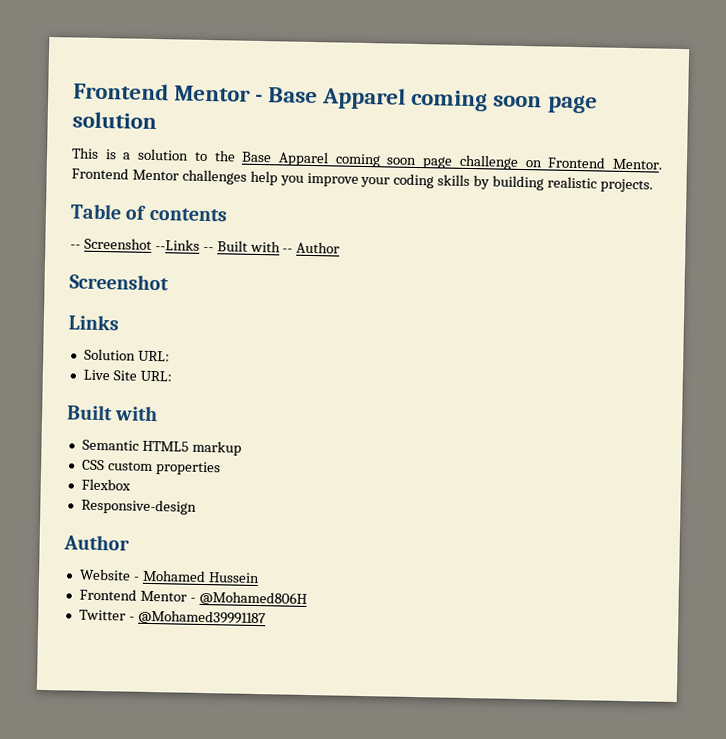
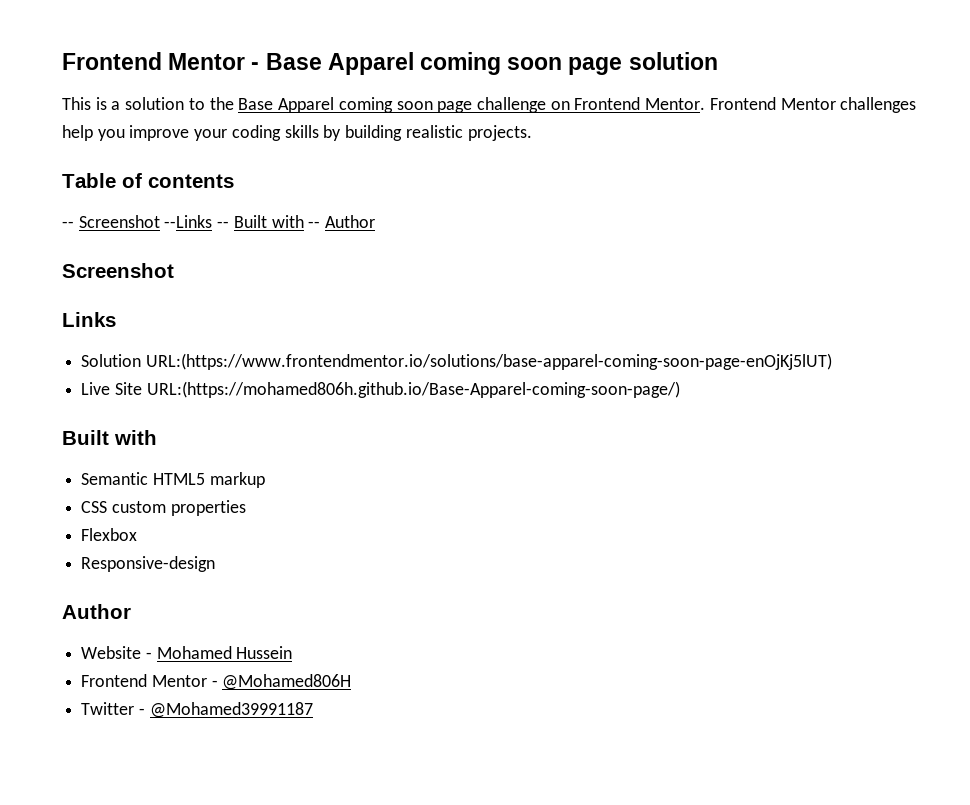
- Solution URL:
+ Solution URL:(https://www.frontendmentor.io/solutions/base-apparel-coming-soon-page-enOjKj5lUT)
- Live Site URL:
+ Live Site URL:(https://mohamed806h.github.io/Base-Apparel-coming-soon-page/)

